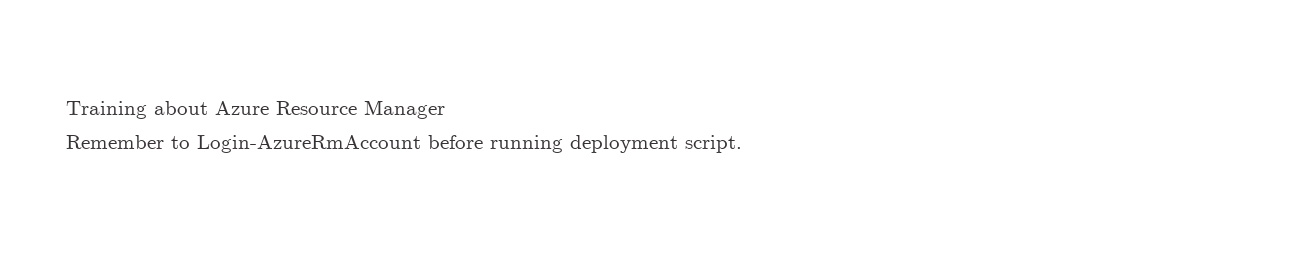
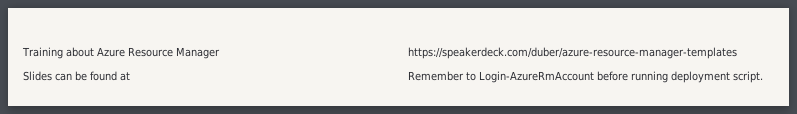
+ Slides can be found at https://speakerdeck.com/duber/azure-resource-manager-templates

